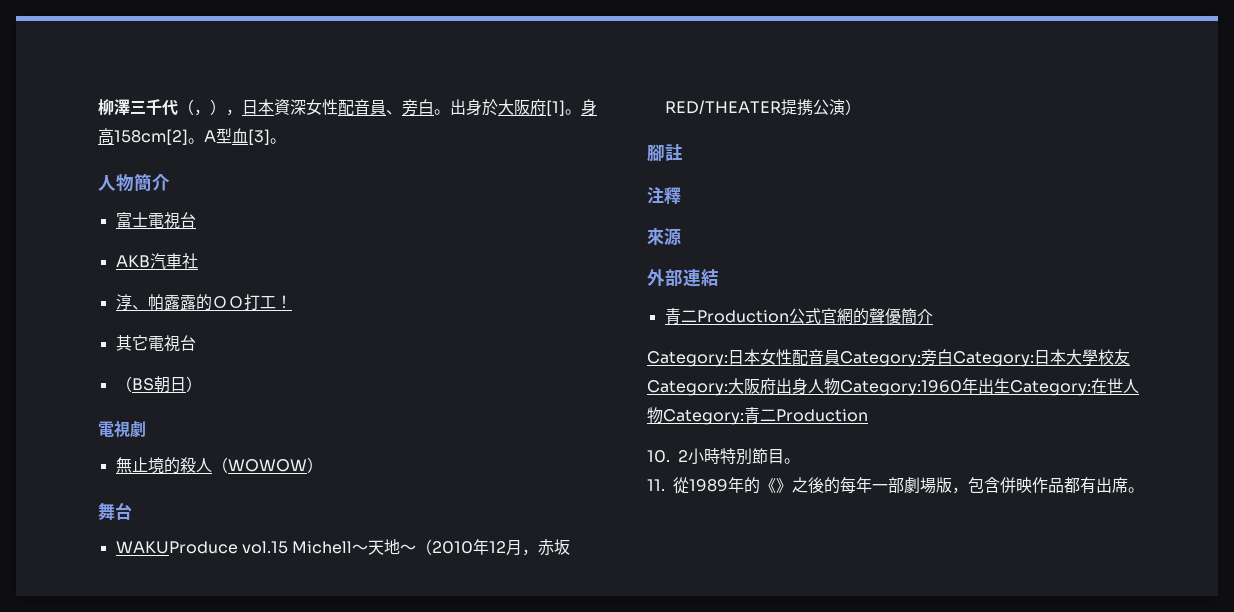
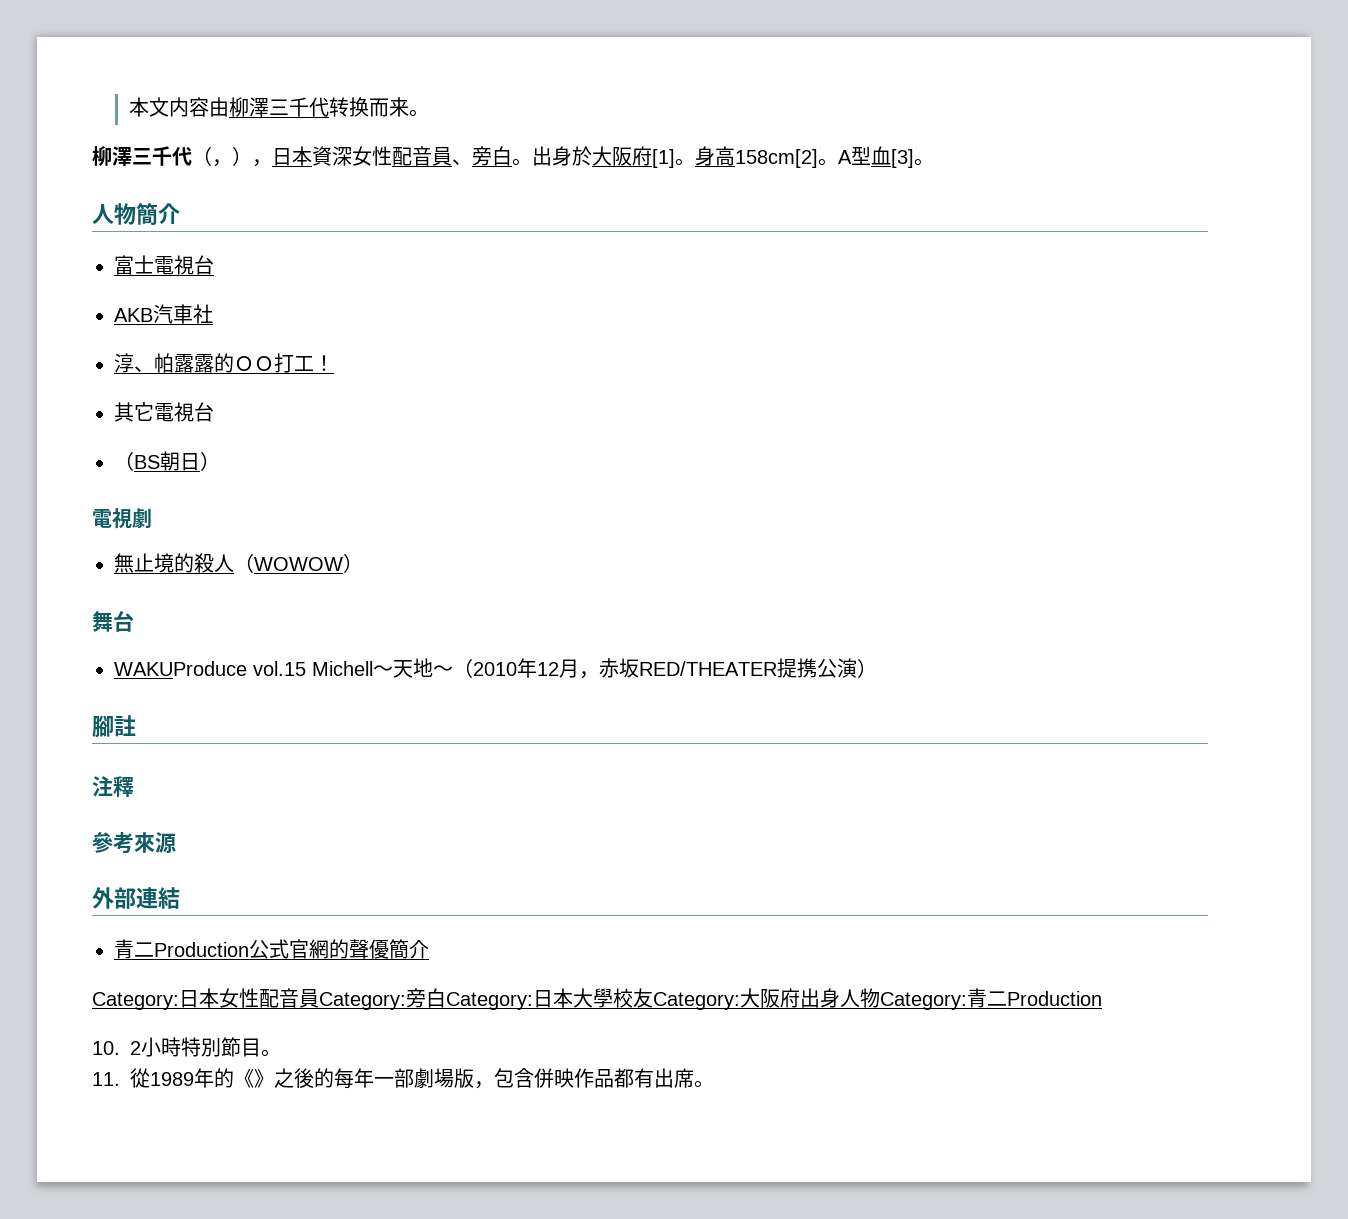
+ 本文内容由柳澤三千代转换而来。
- 來源
+ 參考來源
- Category:日本女性配音員Category:旁白Category:日本大學校友Category:大阪府出身人物Category:1960年出生Category:在世人物Category:青二Production
+ Category:日本女性配音員Category:旁白Category:日本大學校友Category:大阪府出身人物Category:青二Production

